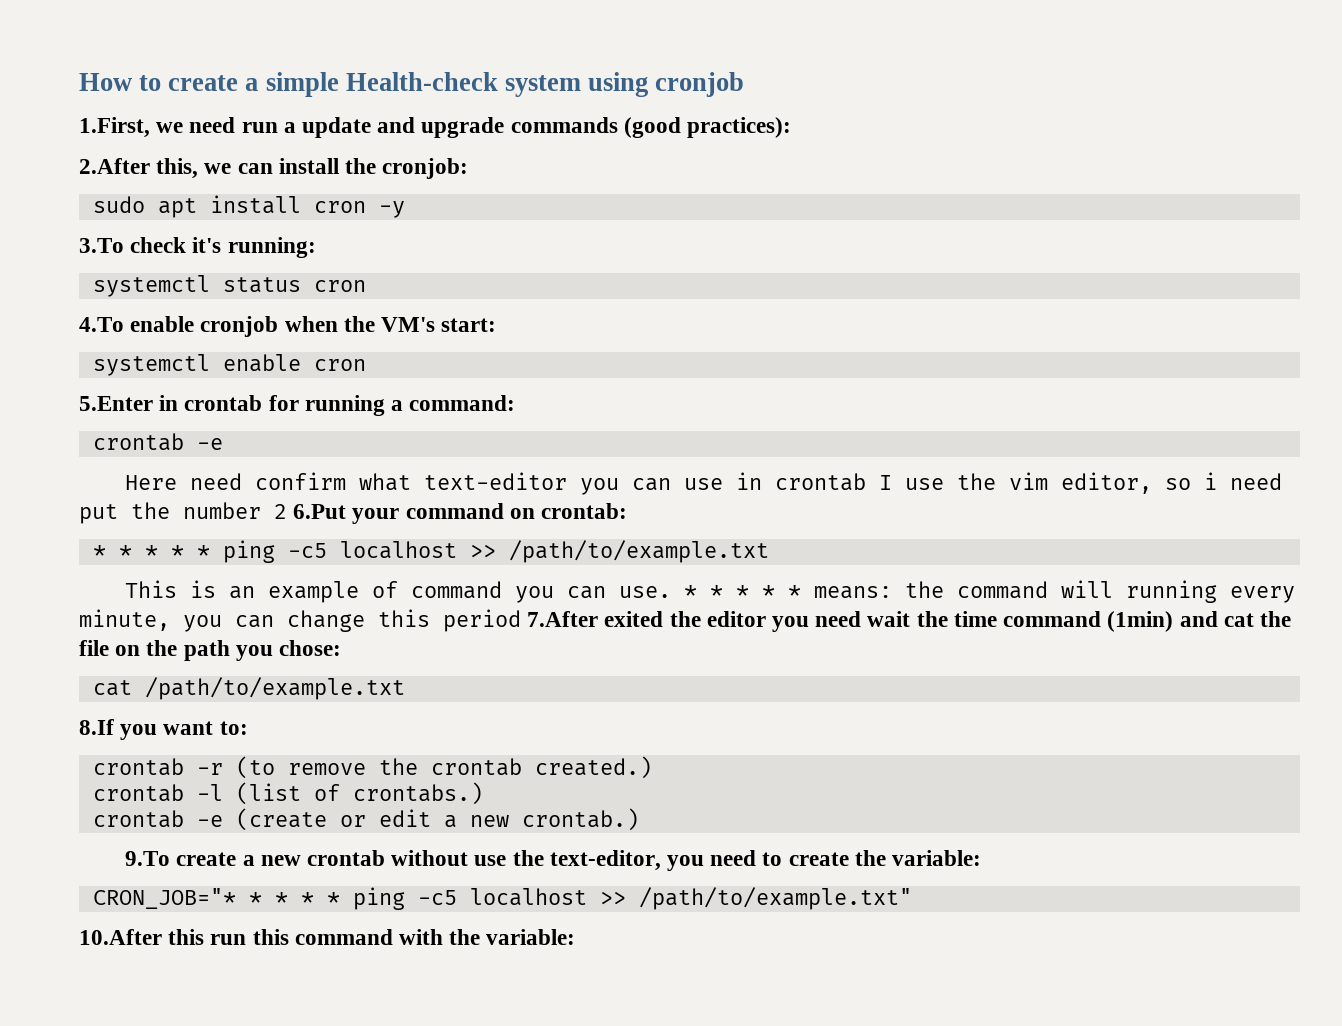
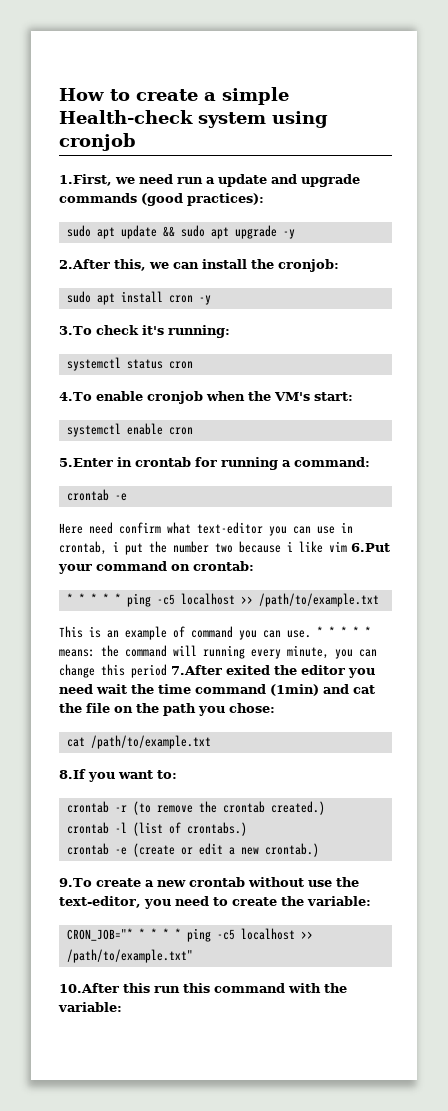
+ sudo apt update && sudo apt upgrade -y
- Here need confirm what text-editor you can use in crontab I use the vim editor, so i need put the number 2 6.Put your command on crontab:
+ Here need confirm what text-editor you can use in crontab, i put the number two because i like vim 6.Put your command on crontab:

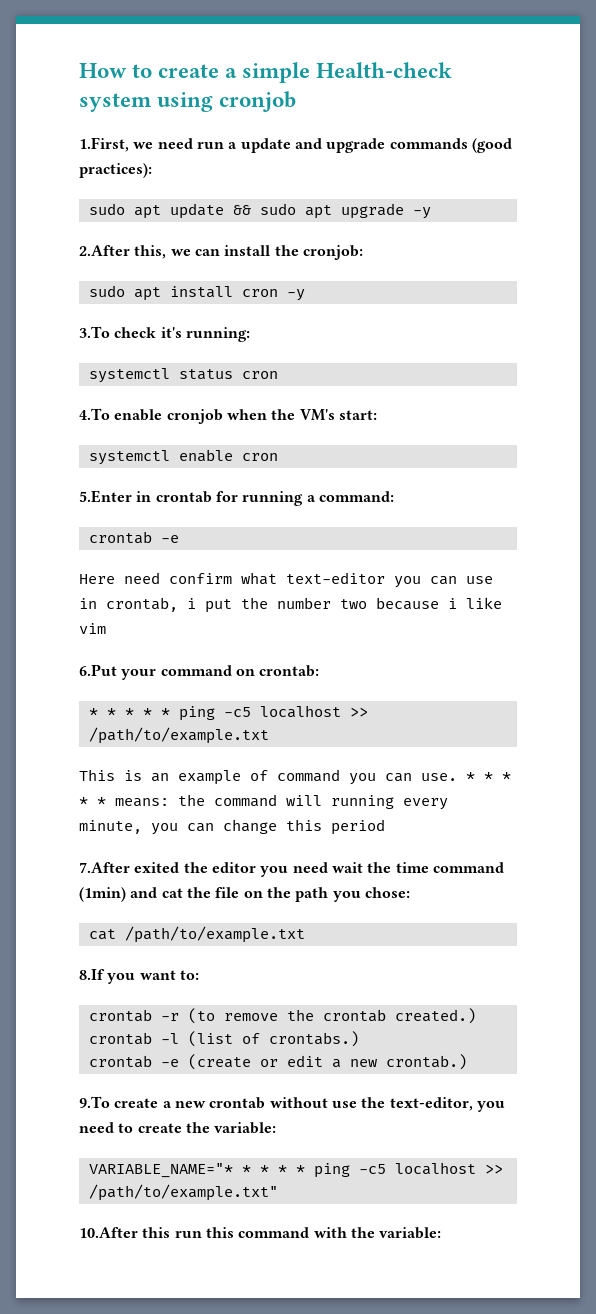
- Here need confirm what text-editor you can use in crontab, i put the number two because i like vim 6.Put your command on crontab:
+ Here need confirm what text-editor you can use in crontab, i put the number two because i like vim
+ 6.Put your command on crontab:
- * * * * * means: the command will running every minute, you can change this period 7.After exited the editor you need wait the time command (1min) and cat the file on the path you chose:
+ * * * * * means: the command will running every minute, you can change this period
+ 7.After exited the editor you need wait the time command (1min) and cat the file on the path you chose:
- CRON_JOB="* * * * * ping -c5 localhost >> /path/to/example.txt"
+ VARIABLE_NAME="* * * * * ping -c5 localhost >> /path/to/example.txt"

